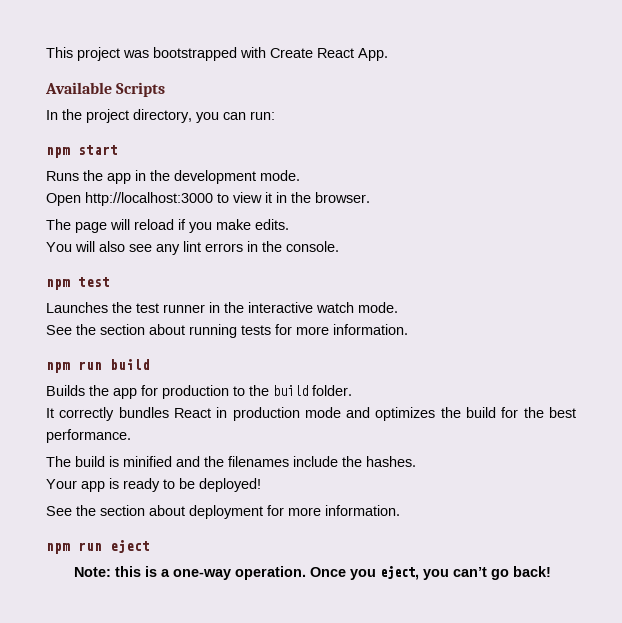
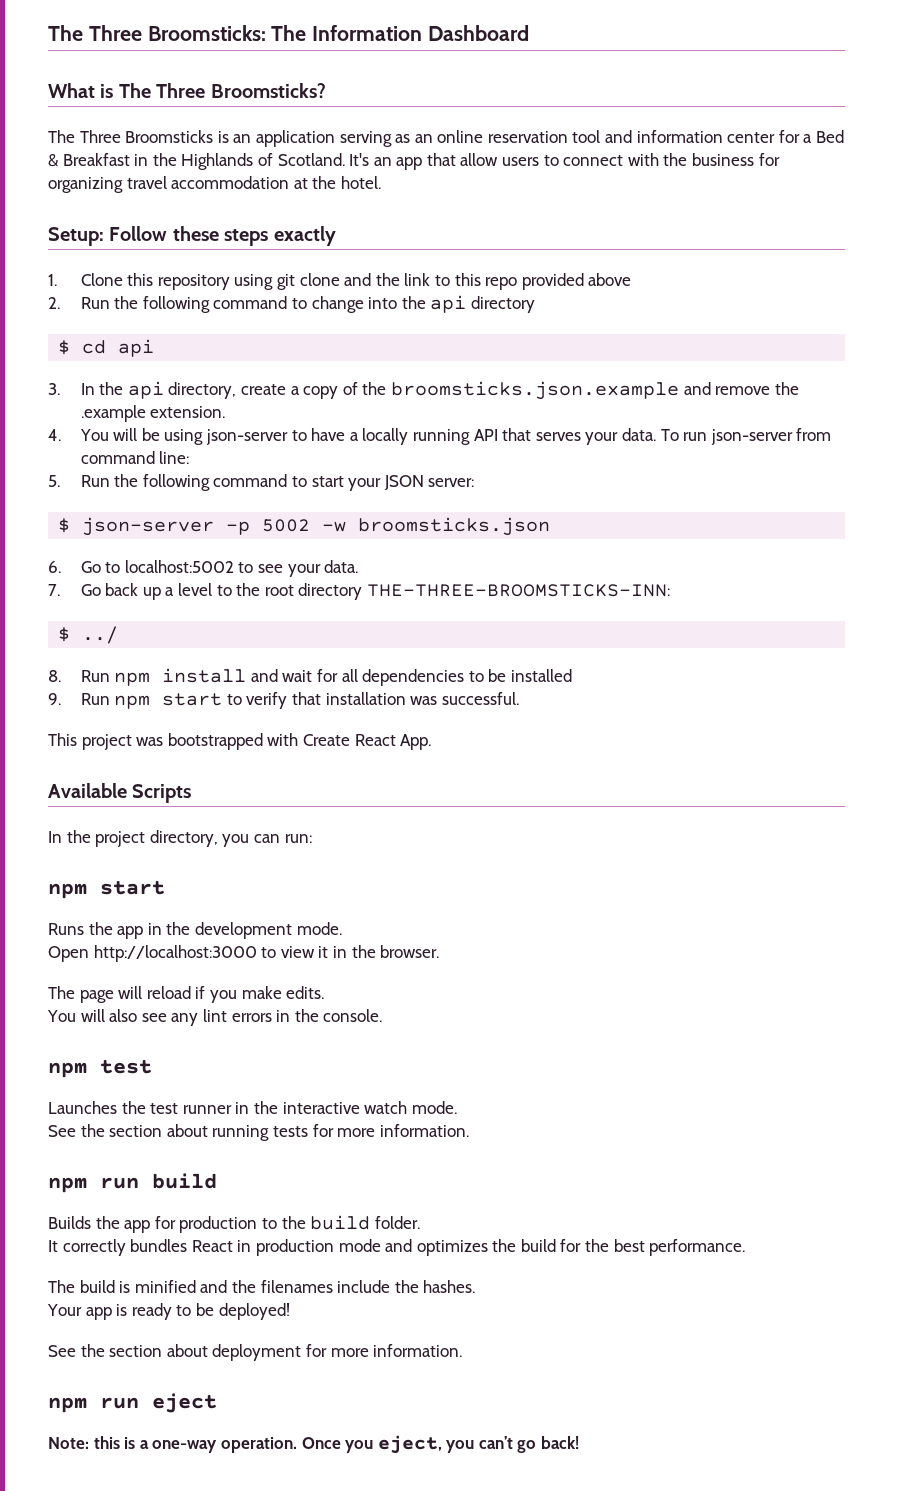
+ The Three Broomsticks: The Information Dashboard
+ What is The Three Broomsticks?
+ The Three Broomsticks is an application serving as an online reservation tool and information center for a Bed & Breakfast in the Highlands of Scotland. It's an app that allow users to connect with the business for organizing travel accommodation at the hotel.
+ Setup: Follow these steps exactly
+ 1. Clone this repository using git clone and the link to this repo provided above
+ 2. Run the following command to change into the api directory
+ $ cd api
+ 3. In the api directory, create a copy of the broomsticks.json.example and remove the .example extension.
+ 4. You will be using json-server to have a locally running API that serves your data. To run json-server from command line:
+ 5. Run the following command to start your JSON server:
+ $ json-server -p 5002 -w broomsticks.json
+ 6. Go to localhost:5002 to see your data.
+ 7. Go back up a level to the root directory THE-THREE-BROOMSTICKS-INN:
+ $ ../
+ 8. Run npm install and wait for all dependencies to be installed
+ 9. Run npm start to verify that installation was successful.

